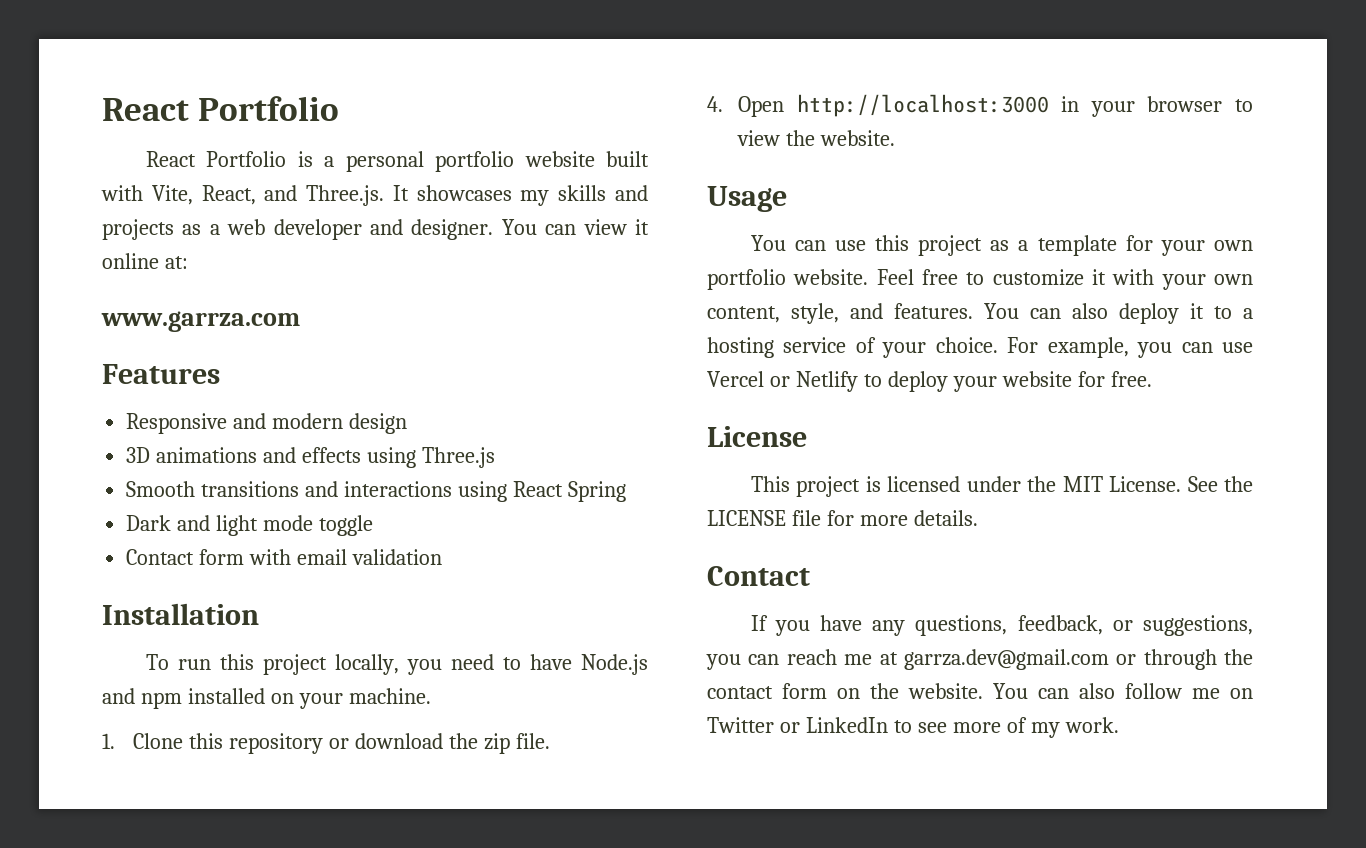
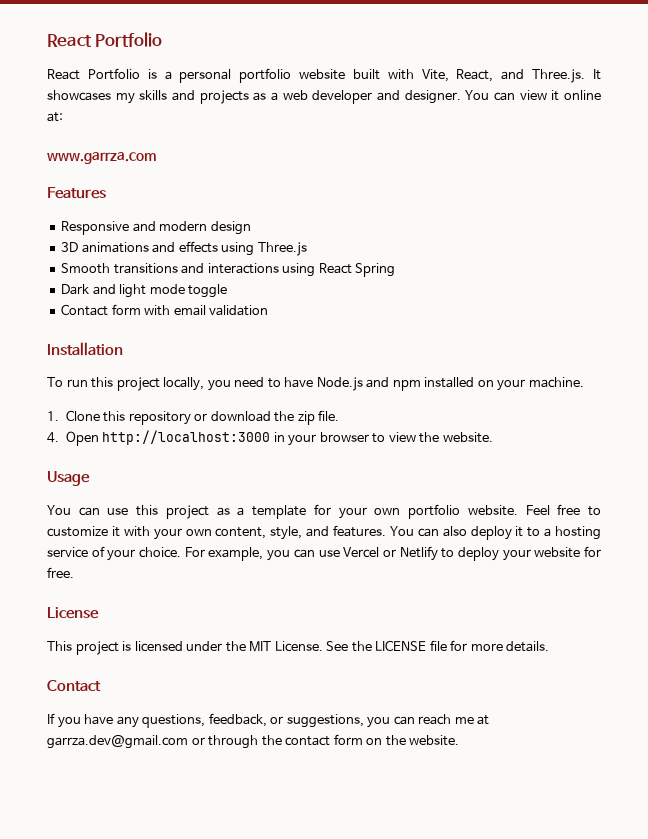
- You can also follow me on Twitter or LinkedIn to see more of my work.

